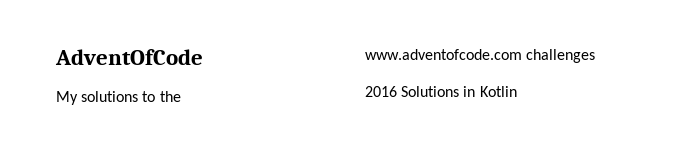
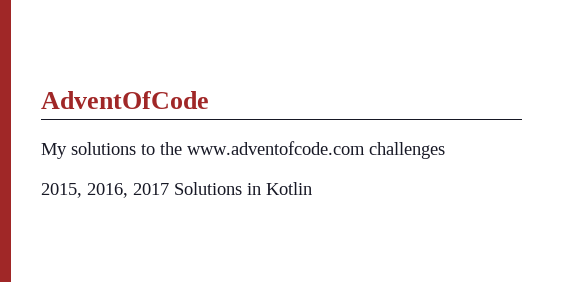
- 2016 Solutions in Kotlin
+ 2015, 2016, 2017 Solutions in Kotlin

